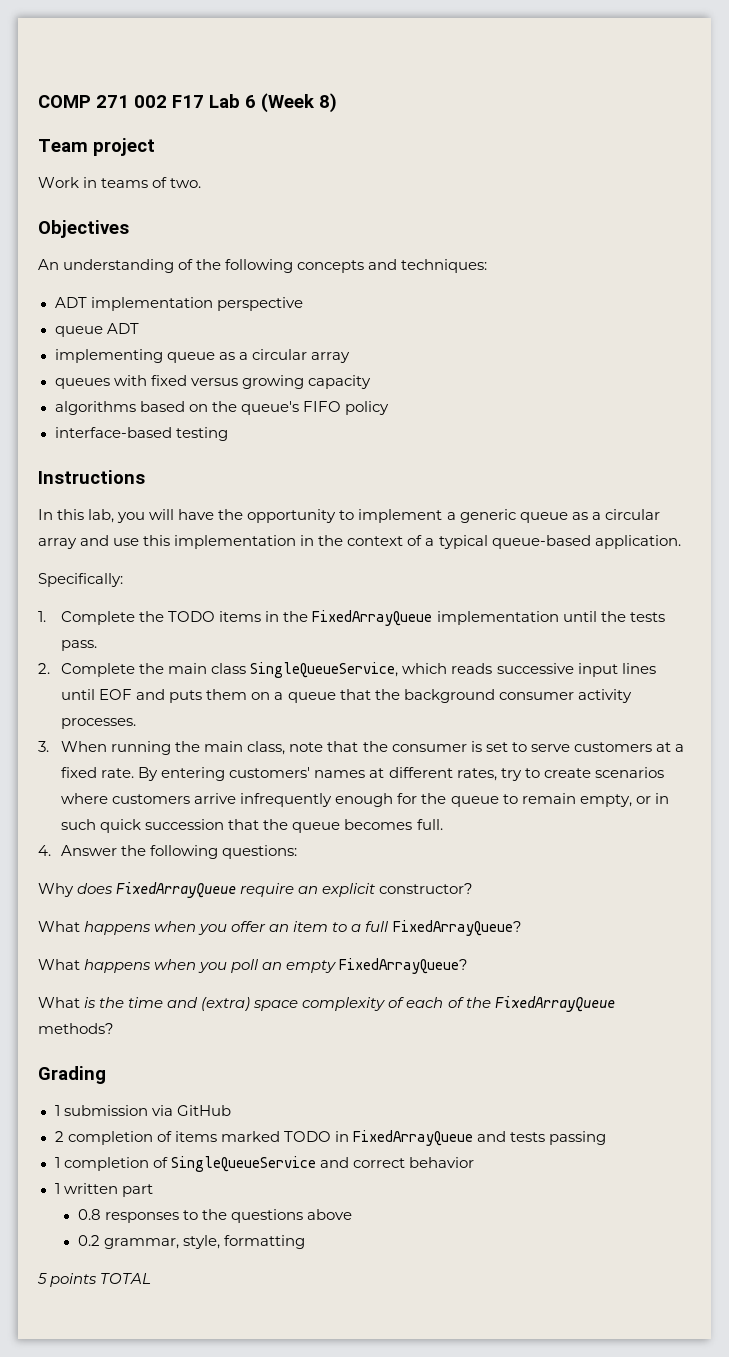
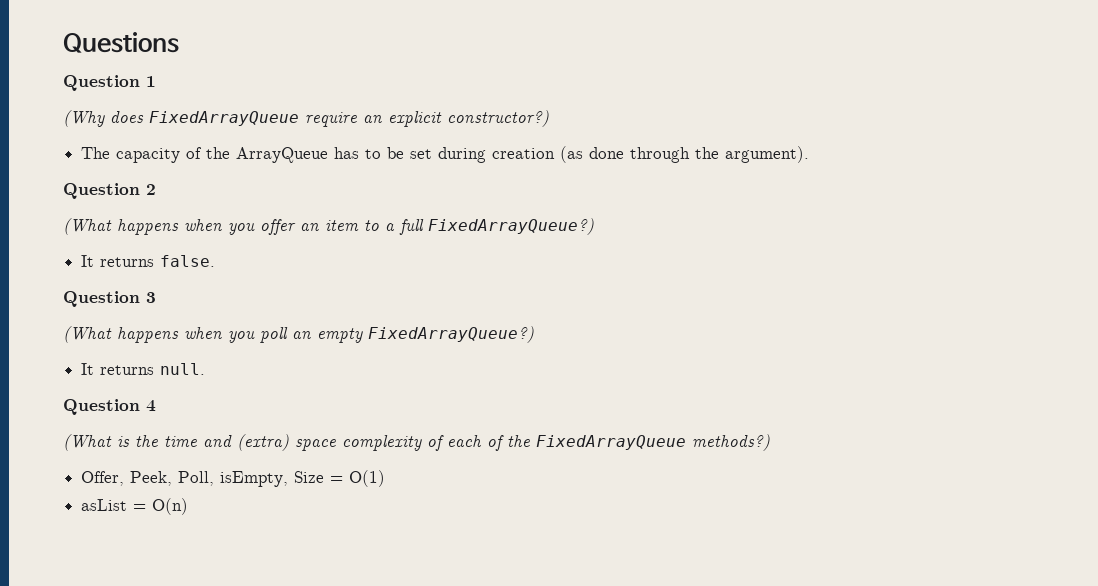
- COMP 271 002 F17 Lab 6 (Week 8)
- Team project
- Work in teams of two.
- Objectives
- An understanding of the following concepts and techniques:
- ADT implementation perspective
- queue ADT
- implementing queue as a circular array
- queues with fixed versus growing capacity
- algorithms based on the queue's FIFO policy
- interface-based testing
- Instructions
- In this lab, you will have the opportunity to implement a generic queue as a circular array and use this implementation in the context of a typical queue-based application.
- Specifically:
- 1. Complete the TODO items in the FixedArrayQueue implementation until the tests pass.
- 2. Complete the main class SingleQueueService, which reads successive input lines until EOF and puts them on a queue that the background consumer activity processes.
- 3. When running the main class, note that the consumer is set to serve customers at a fixed rate. By entering customers' names at different rates, try to create scenarios where customers arrive infrequently enough for the queue to remain empty, or in such quick succession that the queue becomes full.
- 4. Answer the following questions:
- Why does FixedArrayQueue require an explicit constructor?
- What happens when you offer an item to a full FixedArrayQueue?
- What happens when you poll an empty FixedArrayQueue?
- What is the time and (extra) space complexity of each of the FixedArrayQueue methods?
- Grading
- 1 submission via GitHub
- 2 completion of items marked TODO in FixedArrayQueue and tests passing
- 1 completion of SingleQueueService and correct behavior
- 1 written part
- 0.8 responses to the questions above
- 0.2 grammar, style, formatting
- 5 points TOTAL
+ Questions
+ Question 1
+ (Why does FixedArrayQueue require an explicit constructor?)
+ The capacity of the ArrayQueue has to be set during creation (as done through the argument).
+ Question 2
+ (What happens when you offer an item to a full FixedArrayQueue?)
+ It returns false.
+ Question 3
+ (What happens when you poll an empty FixedArrayQueue?)
+ It returns null.
+ Question 4
+ (What is the time and (extra) space complexity of each of the FixedArrayQueue methods?)
+ Offer, Peek, Poll, isEmpty, Size = O(1)
+ asList = O(n)

